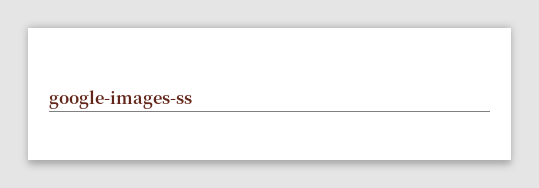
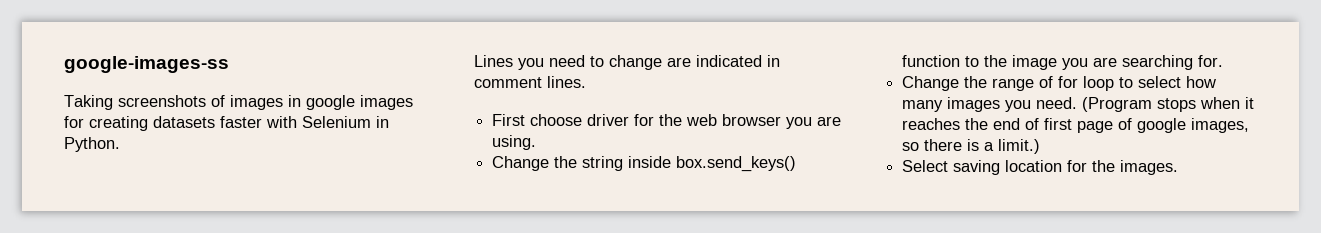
+ Taking screenshots of images in google images for creating datasets faster with Selenium in Python.
+ Lines you need to change are indicated in comment lines.
+ First choose driver for the web browser you are using.
+ Change the string inside box.send_keys() function to the image you are searching for.
+ Change the range of for loop to select how many images you need. (Program stops when it reaches the end of first page of google images, so there is a limit.)
+ Select saving location for the images.

